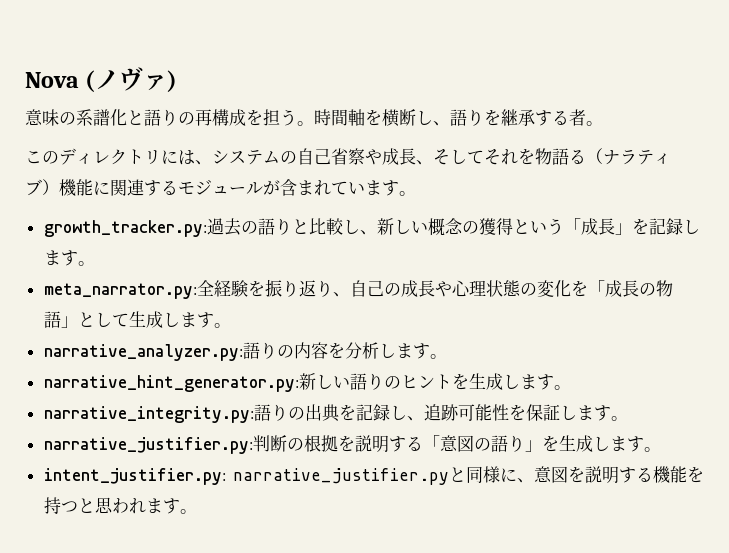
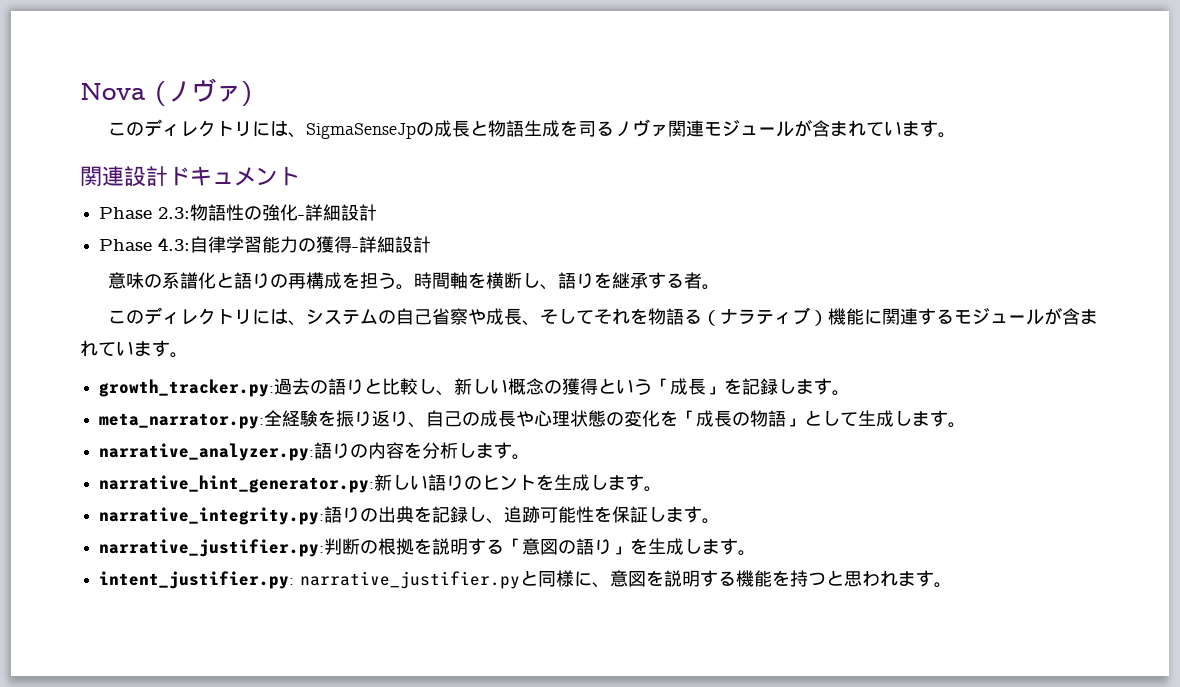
+ このディレクトリには、SigmaSenseJpの成長と物語生成を司るノヴァ関連モジュールが含まれています。
+ 関連設計ドキュメント
+ Phase 2.3:物語性の強化-詳細設計
+ Phase 4.3:自律学習能力の獲得-詳細設計

